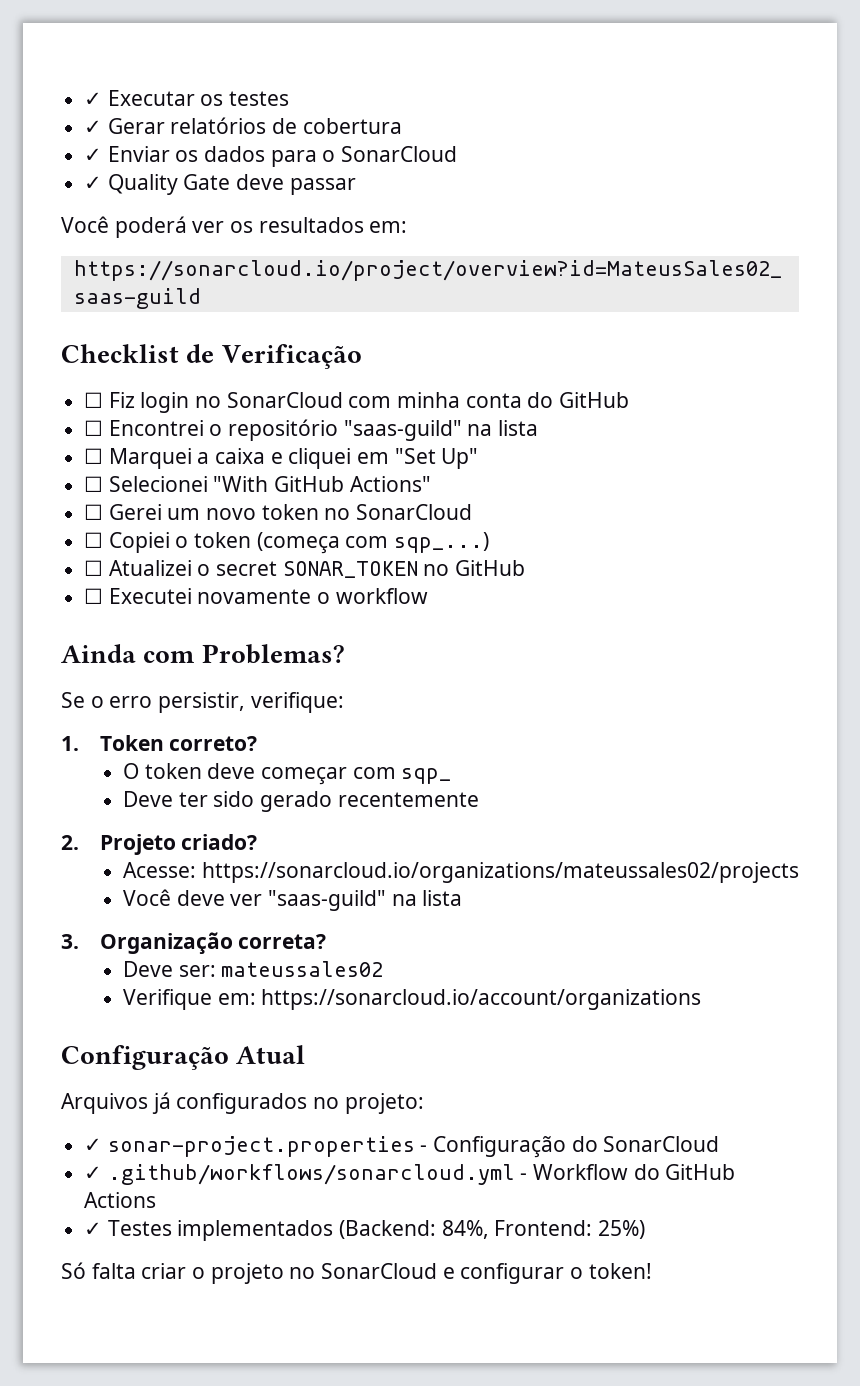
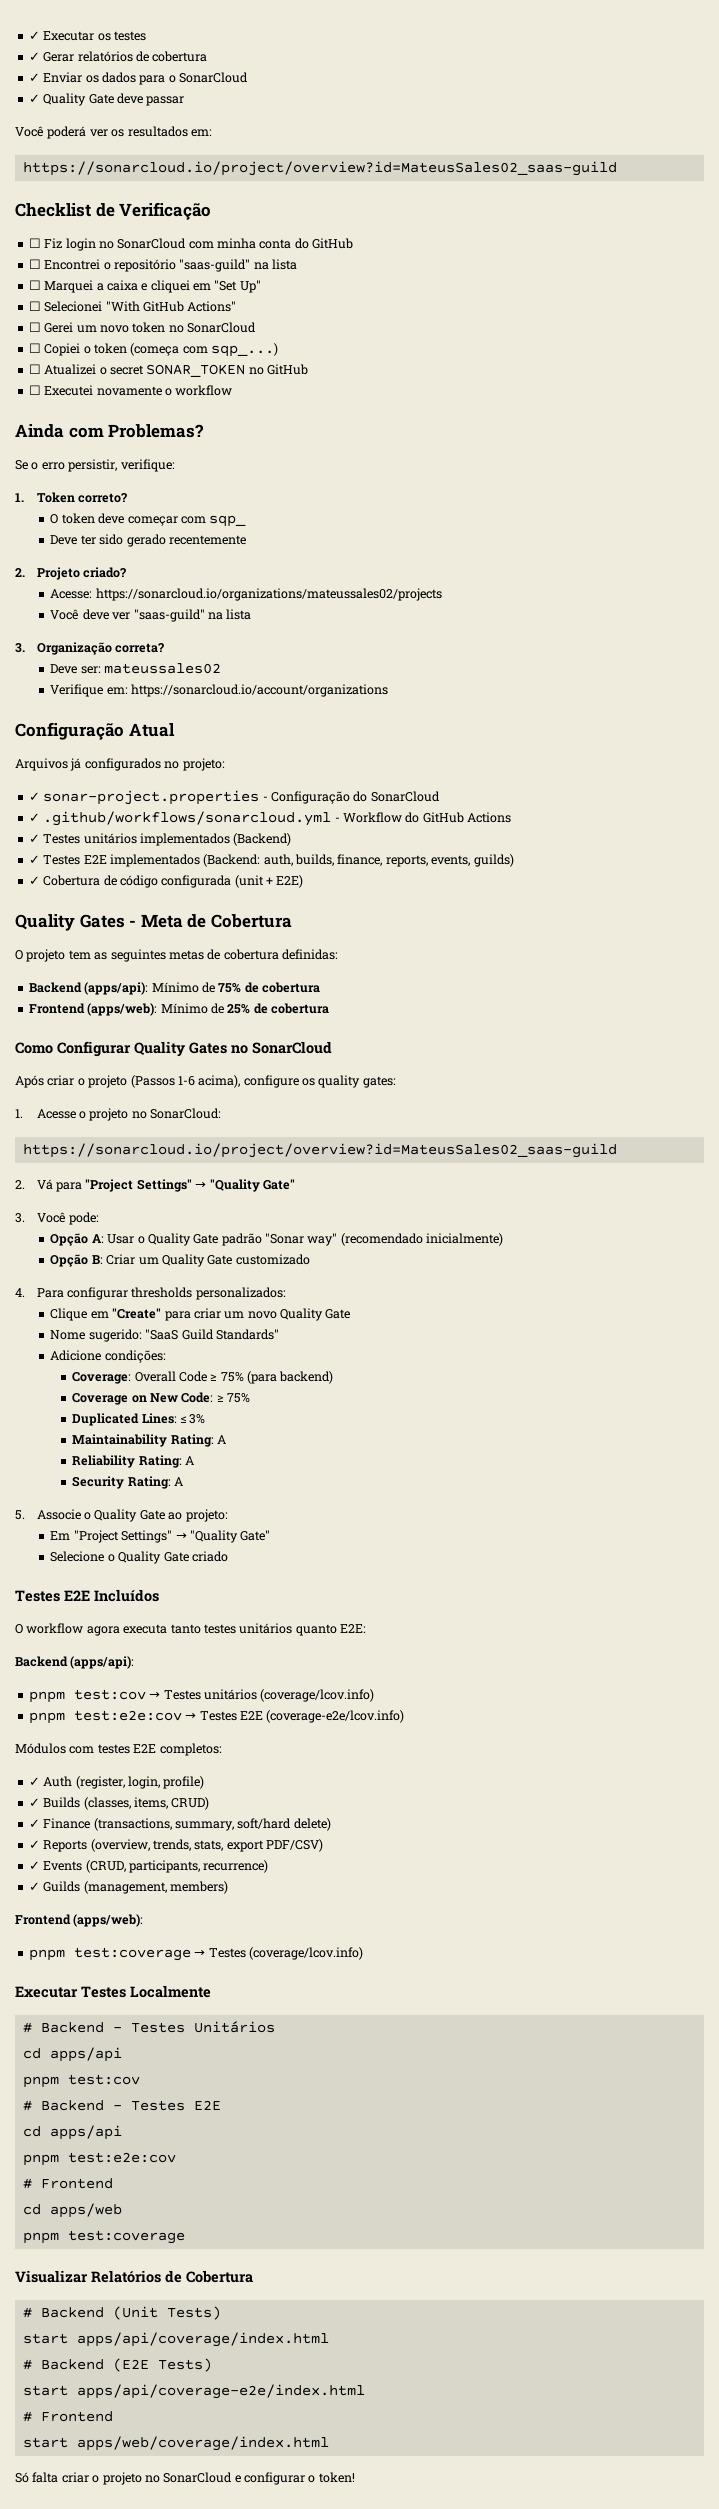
- ✓ Testes implementados (Backend: 84%, Frontend: 25%)
+ ✓ Testes unitários implementados (Backend)
+ ✓ Testes E2E implementados (Backend: auth, builds, finance, reports, events, guilds)
+ ✓ Cobertura de código configurada (unit + E2E)
+ Quality Gates - Meta de Cobertura
+ O projeto tem as seguintes metas de cobertura definidas:
+ Backend (apps/api): Mínimo de 75% de cobertura
+ Frontend (apps/web): Mínimo de 25% de cobertura
+ Como Configurar Quality Gates no SonarCloud
+ Após criar o projeto (Passos 1-6 acima), configure os quality gates:
+ 1. Acesse o projeto no SonarCloud:
+ https://sonarcloud.io/project/overview?id=MateusSales02_saas-guild
+ 2. Vá para "Project Settings" → "Quality Gate"
+ 3. Você pode:
+ Opção A: Usar o Quality Gate padrão "Sonar way" (recomendado inicialmente)
+ Opção B: Criar um Quality Gate customizado
+ 4. Para configurar thresholds personalizados:
+ Clique em "Create" para criar um novo Quality Gate
+ Nome sugerido: "SaaS Guild Standards"
+ Adicione condições:
+ Coverage: Overall Code ≥ 75% (para backend)
+ Coverage on New Code: ≥ 75%
+ Duplicated Lines: ≤ 3%
+ Maintainability Rating: A
+ Reliability Rating: A
+ Security Rating: A
+ 5. Associe o Quality Gate ao projeto:
+ Em "Project Settings" → "Quality Gate"
+ Selecione o Quality Gate criado
+ Testes E2E Incluídos
+ O workflow agora executa tanto testes unitários quanto E2E:
+ Backend (apps/api):
+ pnpm test:cov → Testes unitários (coverage/lcov.info)
+ pnpm test:e2e:cov → Testes E2E (coverage-e2e/lcov.info)
+ Módulos com testes E2E completos:
+ ✓ Auth (register, login, profile)
+ ✓ Builds (classes, items, CRUD)
+ ✓ Finance (transactions, summary, soft/hard delete)
+ ✓ Reports (overview, trends, stats, export PDF/CSV)
+ ✓ Events (CRUD, participants, recurrence)
+ ✓ Guilds (management, members)
+ Frontend (apps/web):
+ pnpm test:coverage → Testes (coverage/lcov.info)
+ Executar Testes Localmente
+ # Backend - Testes Unitários
+ cd apps/api
+ pnpm test:cov
+ # Backend - Testes E2E
+ cd apps/api
+ pnpm test:e2e:cov
+ # Frontend
+ cd apps/web
+ pnpm test:coverage
+ Visualizar Relatórios de Cobertura
+ # Backend (Unit Tests)
+ start apps/api/coverage/index.html
+ # Backend (E2E Tests)
+ start apps/api/coverage-e2e/index.html
+ # Frontend
+ start apps/web/coverage/index.html

